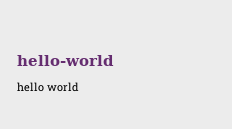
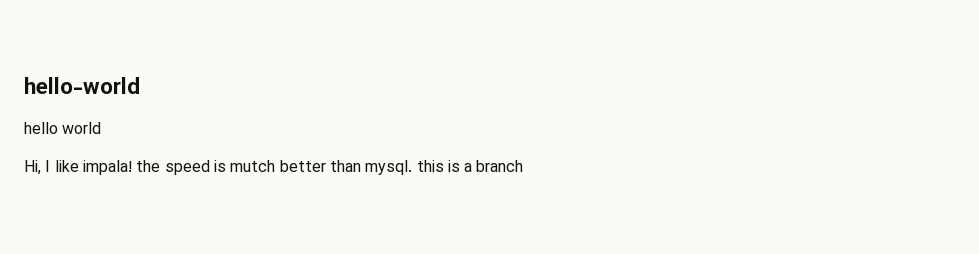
+ Hi, I like impala! the speed is mutch better than mysql. this is a branch

